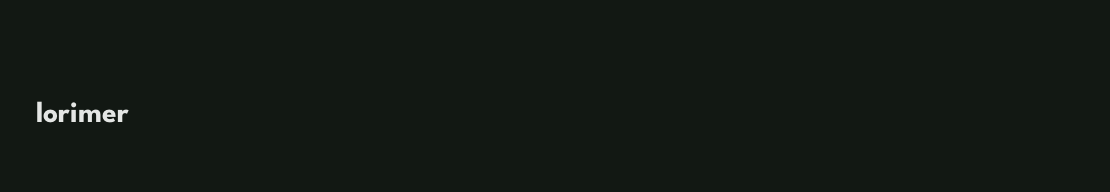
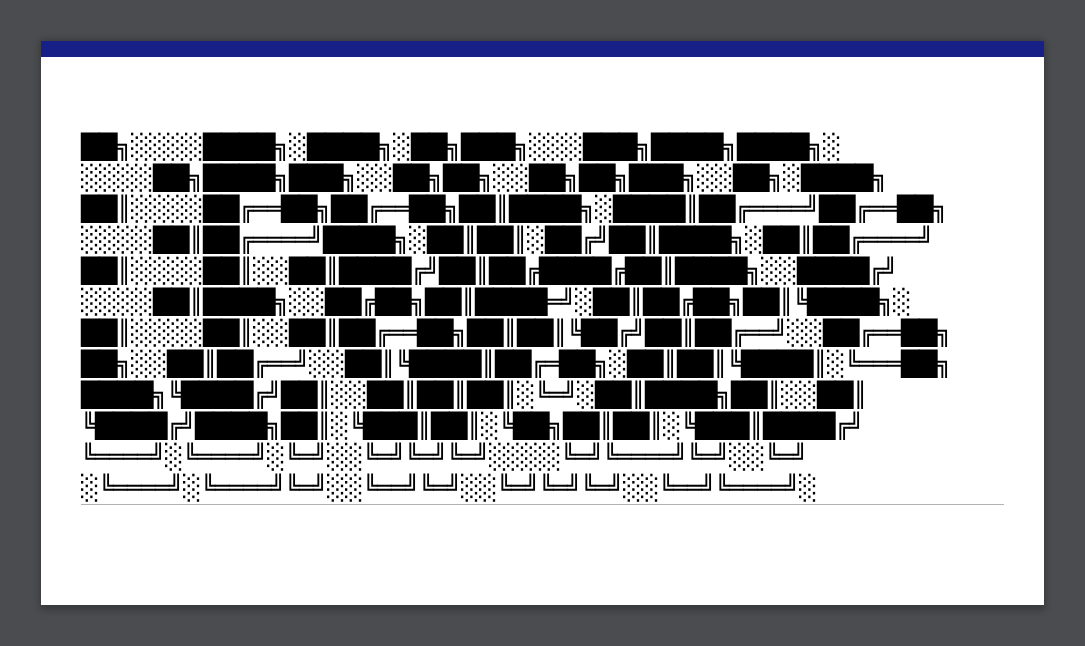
- lorimer
+ ██╗░░░░████╗░████╗░██╗███╗░░░███╗████╗████╗░ ░░░░██╗████╗███╗░░██╗██╗░░██╗██╗███╗░░██╗░████╗ ██║░░░░██╔══██╗██╔══██╗██║████╗░████║██╔════╝██╔══██╗ ░░░░██║██╔════╝████╗░██║██║░██╔╝██║████╗░██║██╔════╝ ██║░░░░██║░░██║████╔╝██║██╔████╔██║████╗░░████╔╝ ░░░░██║████╗░░██╔██╗██║████═╝░██║██╔██╗██║╚████╗░ ██║░░░░██║░░██║██╔══██╗██║██║╚██╔╝██║██╔══╝░░██╔══██╗ ██╗░░██║██╔══╝░░██║╚████║██╔═██╗░██║██║╚████║░╚═══██╗ ████╗╚████╔╝██║░░██║██║██║░╚═╝░██║████╗██║░░██║ ╚████╔╝████╗██║░╚███║██║░╚██╗██║██║░╚███║████╔╝ ╚════╝░╚════╝░╚═╝░░╚═╝╚═╝╚═╝░░░░╚═╝╚════╝╚═╝░░╚═╝ ░╚════╝░╚════╝╚═╝░░╚══╝╚═╝░░╚═╝╚═╝╚═╝░░╚══╝╚════╝░

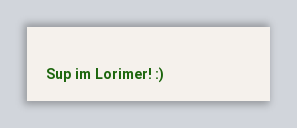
- ██╗░░░░████╗░████╗░██╗███╗░░░███╗████╗████╗░ ░░░░██╗████╗███╗░░██╗██╗░░██╗██╗███╗░░██╗░████╗ ██║░░░░██╔══██╗██╔══██╗██║████╗░████║██╔════╝██╔══██╗ ░░░░██║██╔════╝████╗░██║██║░██╔╝██║████╗░██║██╔════╝ ██║░░░░██║░░██║████╔╝██║██╔████╔██║████╗░░████╔╝ ░░░░██║████╗░░██╔██╗██║████═╝░██║██╔██╗██║╚████╗░ ██║░░░░██║░░██║██╔══██╗██║██║╚██╔╝██║██╔══╝░░██╔══██╗ ██╗░░██║██╔══╝░░██║╚████║██╔═██╗░██║██║╚████║░╚═══██╗ ████╗╚████╔╝██║░░██║██║██║░╚═╝░██║████╗██║░░██║ ╚████╔╝████╗██║░╚███║██║░╚██╗██║██║░╚███║████╔╝ ╚════╝░╚════╝░╚═╝░░╚═╝╚═╝╚═╝░░░░╚═╝╚════╝╚═╝░░╚═╝ ░╚════╝░╚════╝╚═╝░░╚══╝╚═╝░░╚═╝╚═╝╚═╝░░╚══╝╚════╝░
+ Sup im Lorimer! :)

